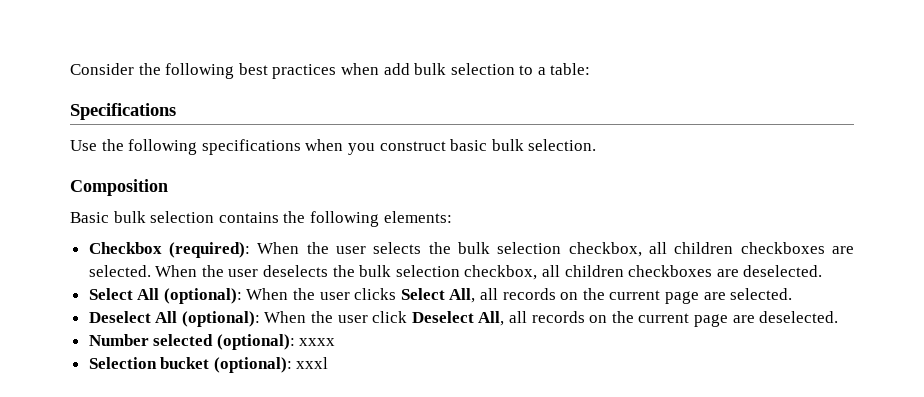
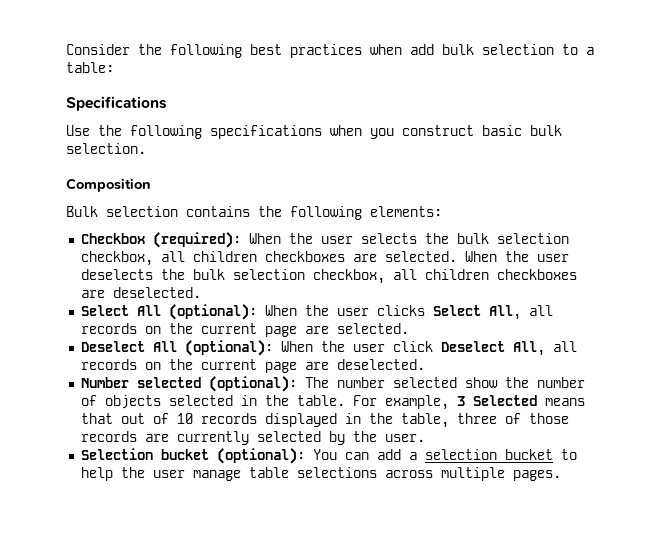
- Basic bulk selection contains the following elements:
+ Bulk selection contains the following elements:
- Number selected (optional): xxxx
- Selection bucket (optional): xxxl
+ Number selected (optional): The number selected show the number of objects selected in the table. For example, 3 Selected means that out of 10 records displayed in the table, three of those records are currently selected by the user.
+ Selection bucket (optional): You can add a selection bucket to help the user manage table selections across multiple pages.

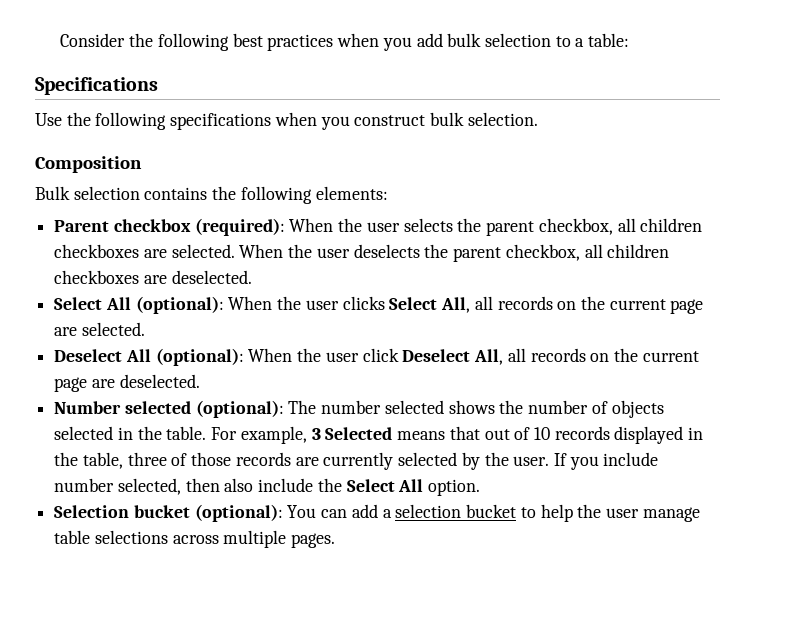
- Consider the following best practices when add bulk selection to a table:
+ Consider the following best practices when you add bulk selection to a table:
- Use the following specifications when you construct basic bulk selection.
+ Use the following specifications when you construct bulk selection.
- Checkbox (required): When the user selects the bulk selection checkbox, all children checkboxes are selected.
+ Parent checkbox (required): When the user selects the parent checkbox, all children checkboxes are selected.
- When the user deselects the bulk selection checkbox, all children checkboxes are deselected.
+ When the user deselects the parent checkbox, all children checkboxes are deselected.
- Number selected (optional): The number selected show the number of objects selected in the table.
+ Number selected (optional): The number selected shows the number of objects selected in the table.
+ If you include number selected, then also include the Select All option.

